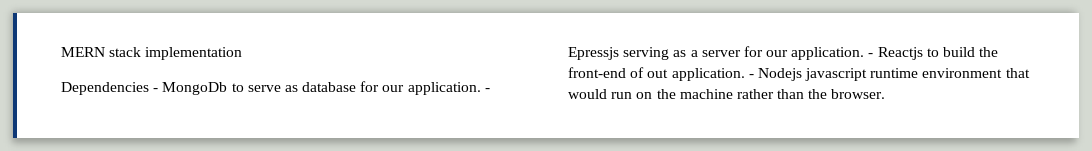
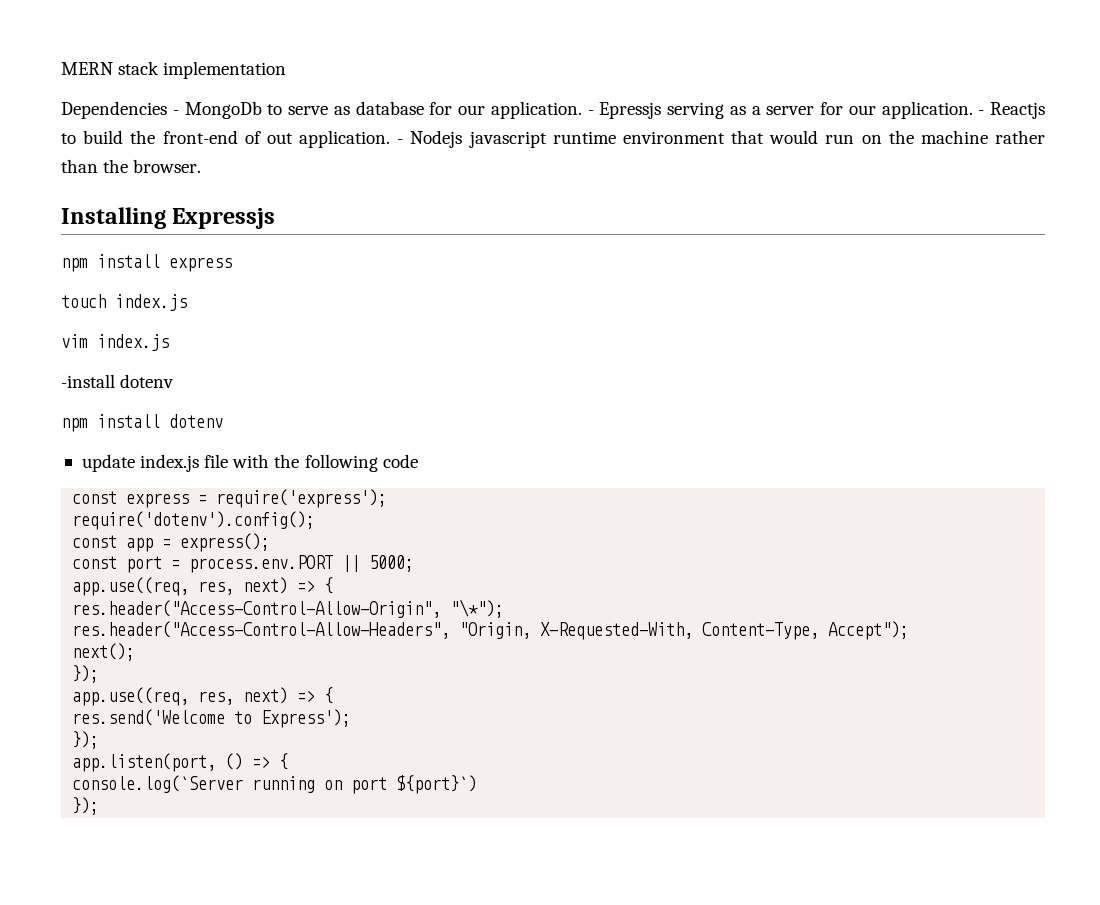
+ Installing Expressjs
+ npm install express
+ touch index.js
+ vim index.js
+ -install dotenv
+ npm install dotenv
+ update index.js file with the following code
+ const express = require('express');
+ require('dotenv').config();
+ const app = express();
+ const port = process.env.PORT || 5000;
+ app.use((req, res, next) => {
+ res.header("Access-Control-Allow-Origin", "\*");
+ res.header("Access-Control-Allow-Headers", "Origin, X-Requested-With, Content-Type, Accept");
+ next();
+ });
+ app.use((req, res, next) => {
+ res.send('Welcome to Express');
+ });
+ app.listen(port, () => {
+ console.log(`Server running on port ${port}`)
+ });

